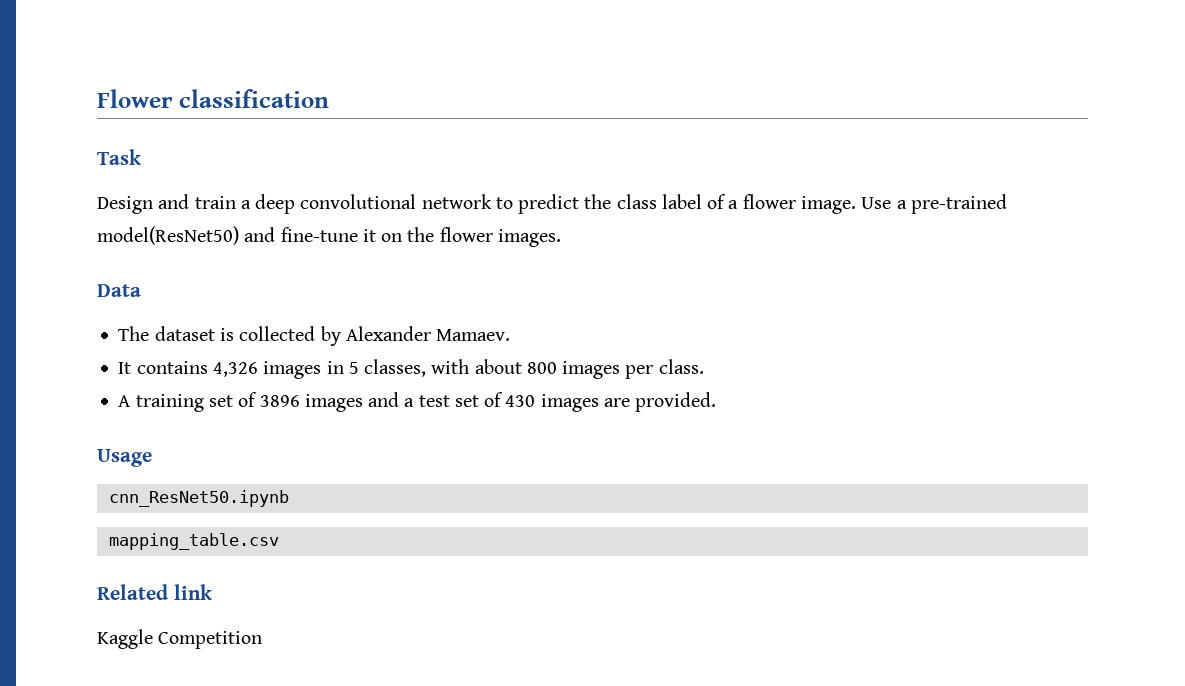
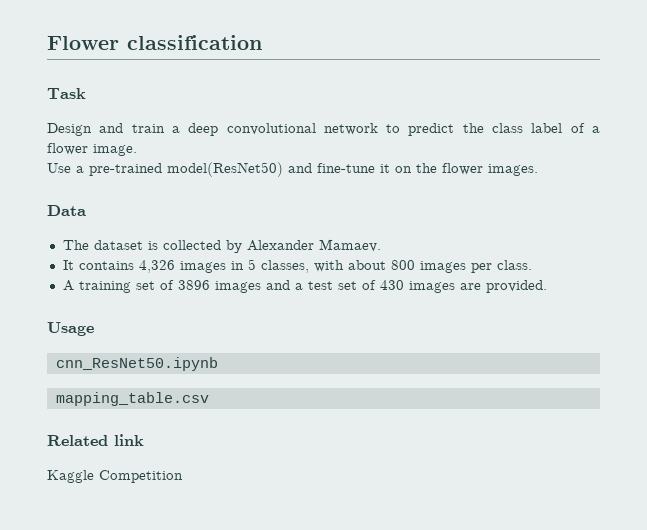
- Design and train a deep convolutional network to predict the class label of a flower image. Use a pre-trained model(ResNet50) and fine-tune it on the flower images.
+ Design and train a deep convolutional network to predict the class label of a flower image.
+ Use a pre-trained model(ResNet50) and fine-tune it on the flower images.

